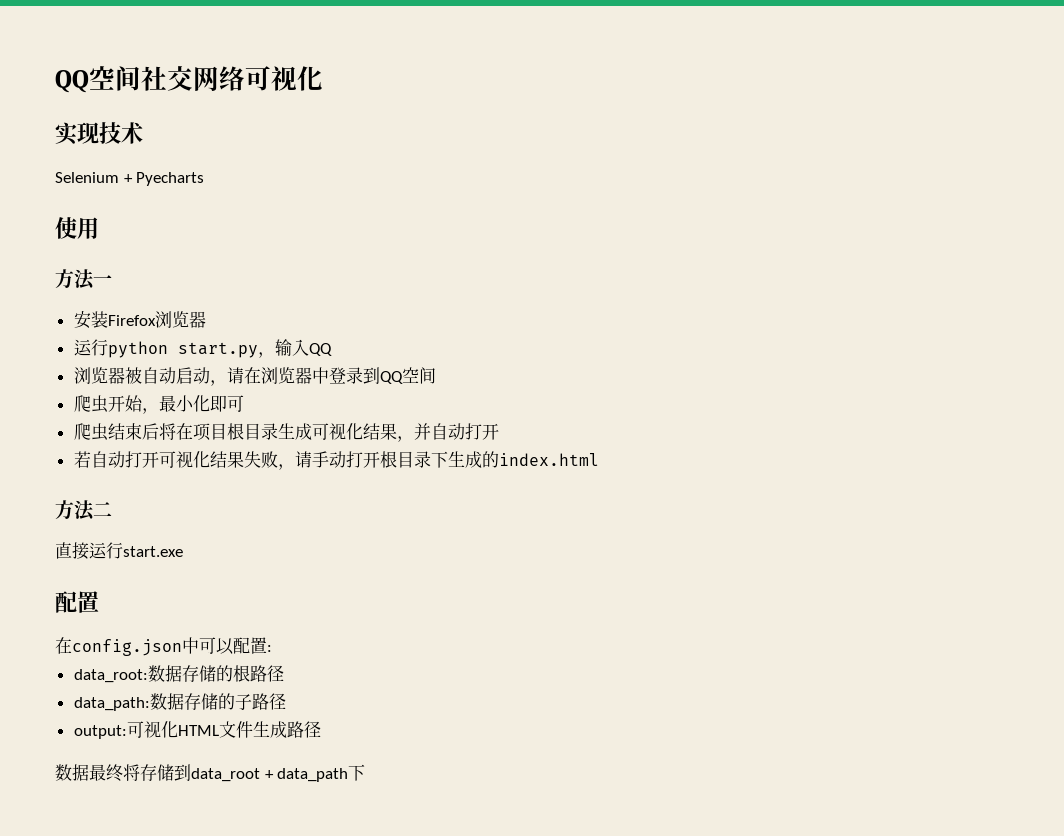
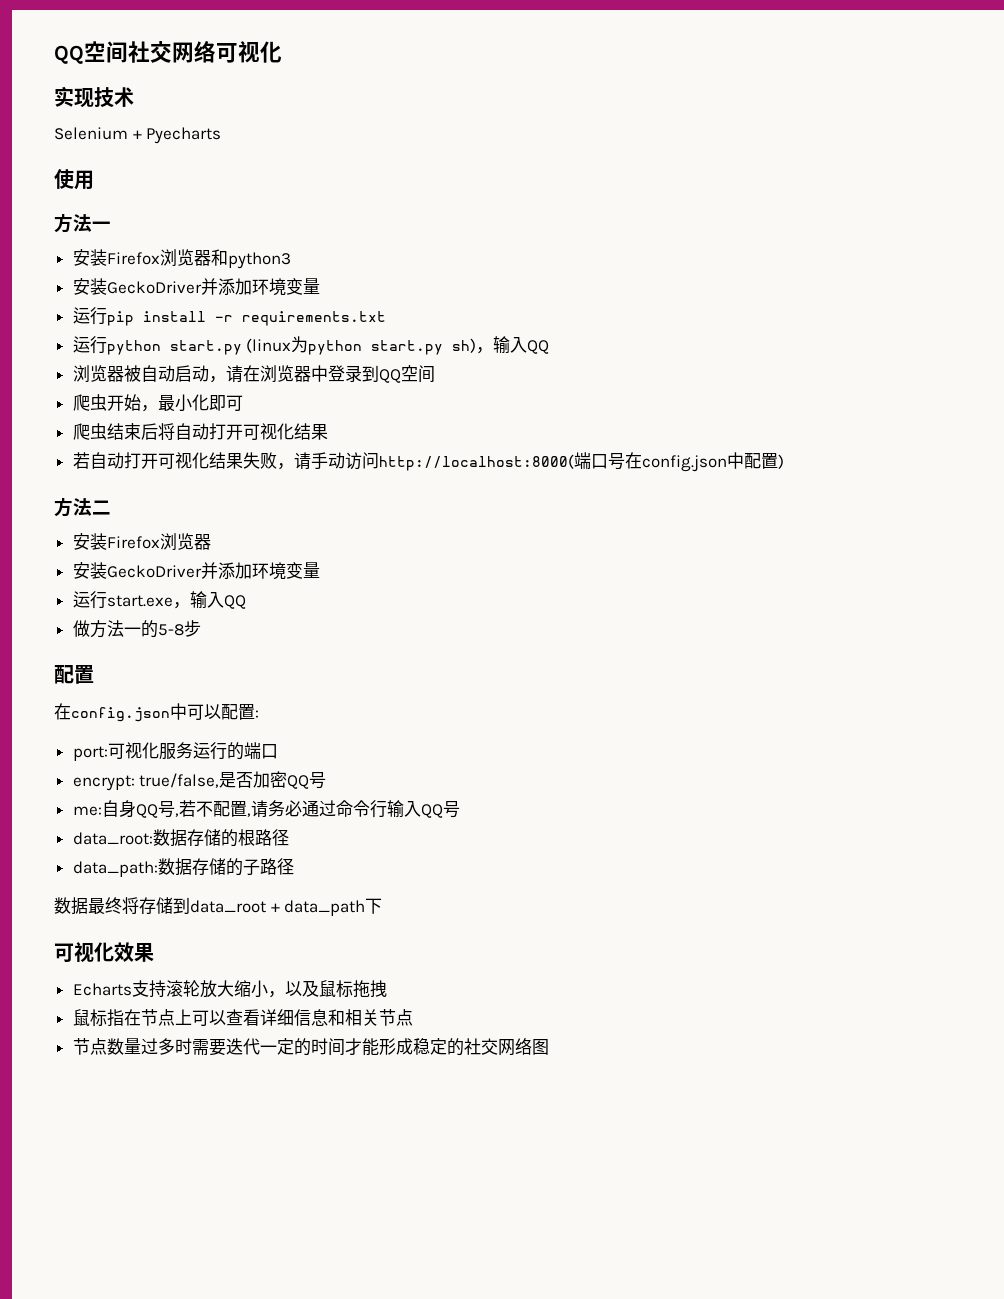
- 安装Firefox浏览器
+ 安装Firefox浏览器和python3
+ 安装GeckoDriver并添加环境变量
+ 运行pip install -r requirements.txt
- 运行python start.py，输入QQ
+ 运行python start.py (linux为python start.py sh)，输入QQ
- 爬虫结束后将在项目根目录生成可视化结果，并自动打开
+ 爬虫结束后将自动打开可视化结果
- 若自动打开可视化结果失败，请手动打开根目录下生成的index.html
+ 若自动打开可视化结果失败，请手动访问http://localhost:8000(端口号在config.json中配置)
  方法二
- 直接运行start.exe
+ 安装Firefox浏览器
+ 安装GeckoDriver并添加环境变量
+ 运行start.exe，输入QQ
+ 做方法一的5-8步
+ port:可视化服务运行的端口
+ encrypt: true/false,是否加密QQ号
+ me:自身QQ号,若不配置,请务必通过命令行输入QQ号
- output:可视化HTML文件生成路径
+ 可视化效果
+ Echarts支持滚轮放大缩小，以及鼠标拖拽
+ 鼠标指在节点上可以查看详细信息和相关节点
+ 节点数量过多时需要迭代一定的时间才能形成稳定的社交网络图

